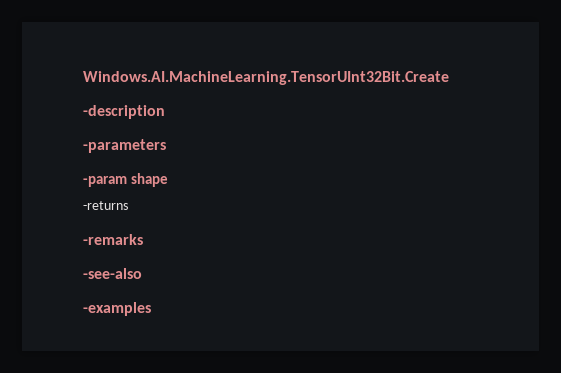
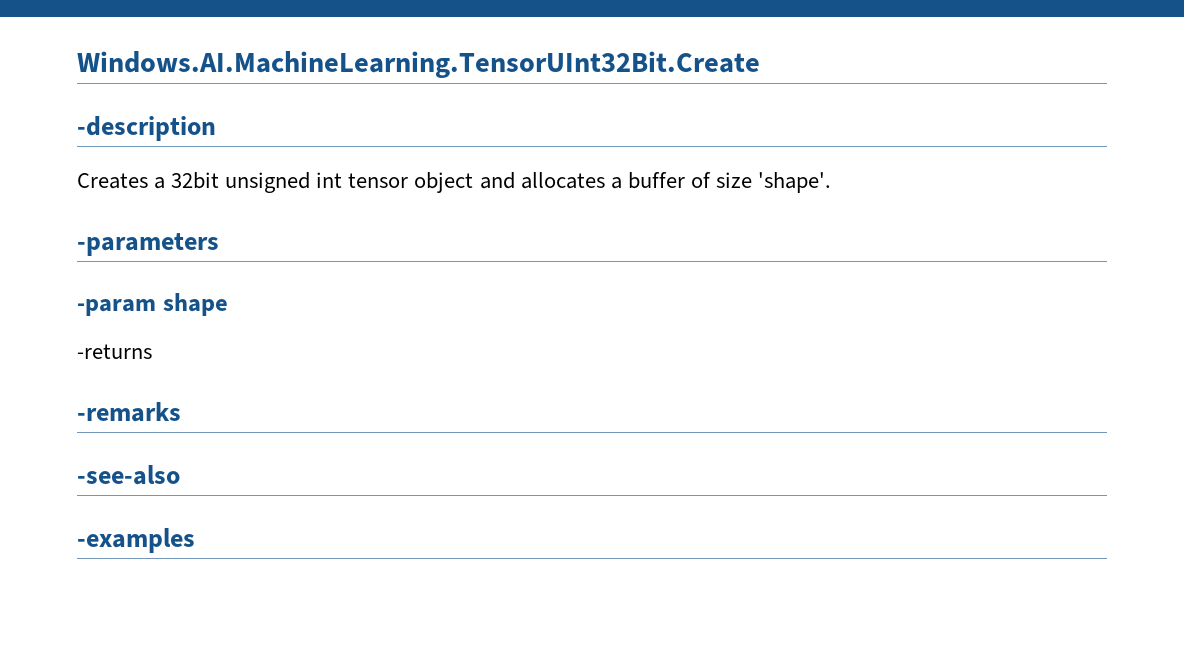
+ Creates a 32bit unsigned int tensor object and allocates a buffer of size 'shape'.

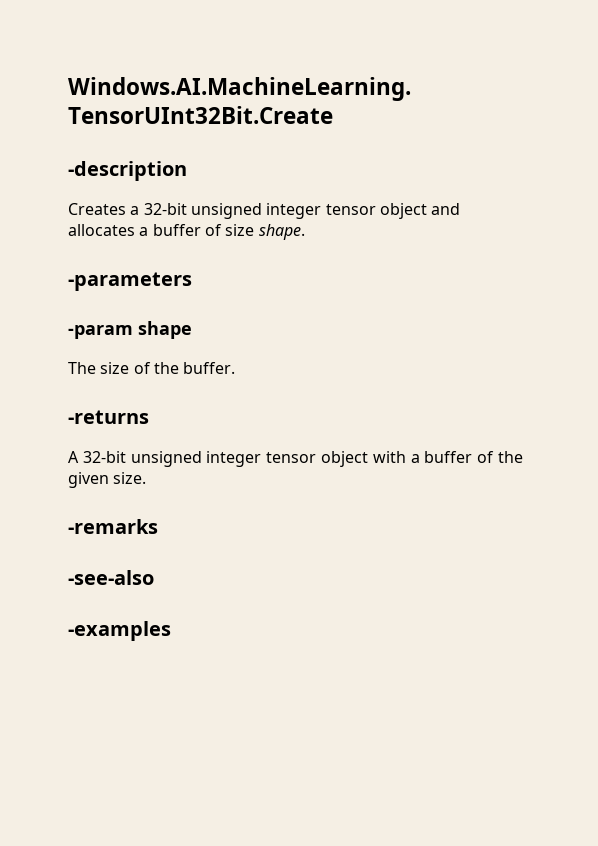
- Creates a 32bit unsigned int tensor object and allocates a buffer of size 'shape'.
+ Creates a 32-bit unsigned integer tensor object and allocates a buffer of size shape.
+ The size of the buffer.
  -returns
+ A 32-bit unsigned integer tensor object with a buffer of the given size.

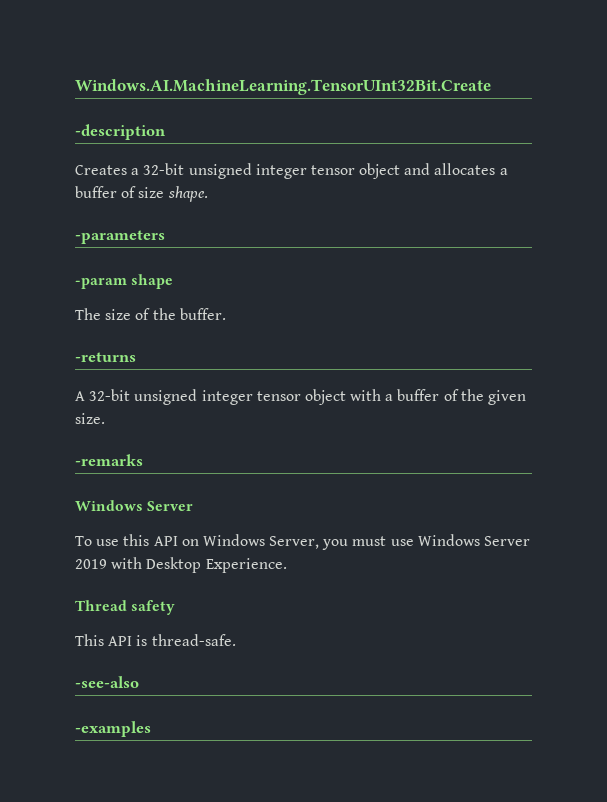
  -remarks
+ Windows Server
+ To use this API on Windows Server, you must use Windows Server 2019 with Desktop Experience.
+ Thread safety
+ This API is thread-safe.

